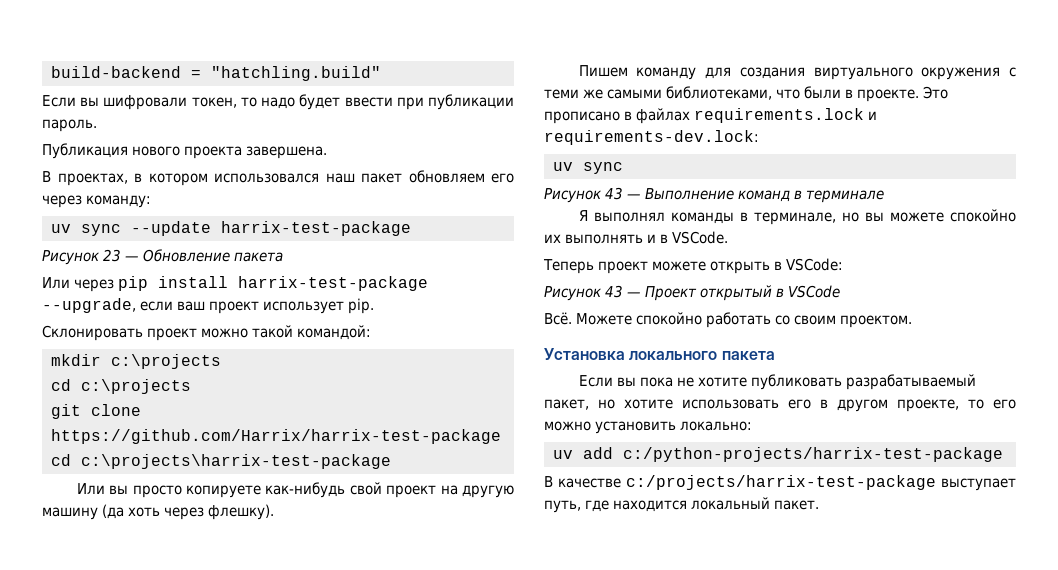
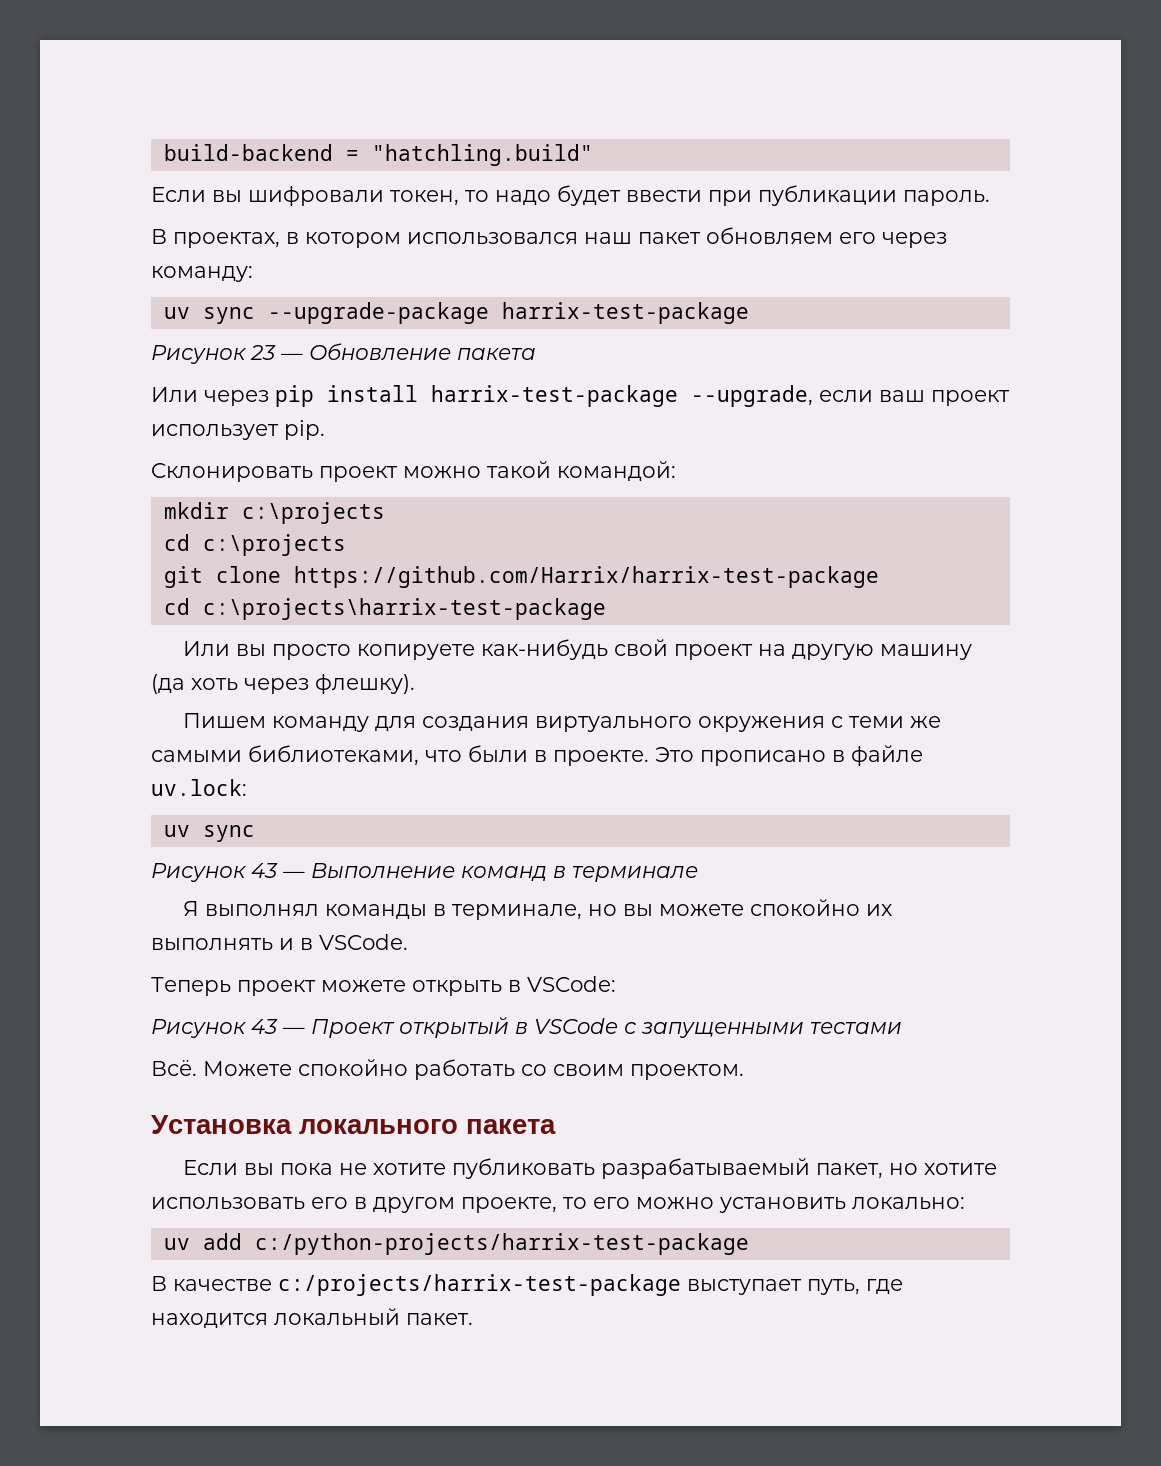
- Публикация нового проекта завершена.
- uv sync --update harrix-test-package
+ uv sync --upgrade-package harrix-test-package
- Это прописано в файлах requirements.lock и requirements-dev.lock:
+ Это прописано в файле uv.lock:
- Рисунок 43 — Проект открытый в VSCode
+ Рисунок 43 — Проект открытый в VSCode с запущенными тестами

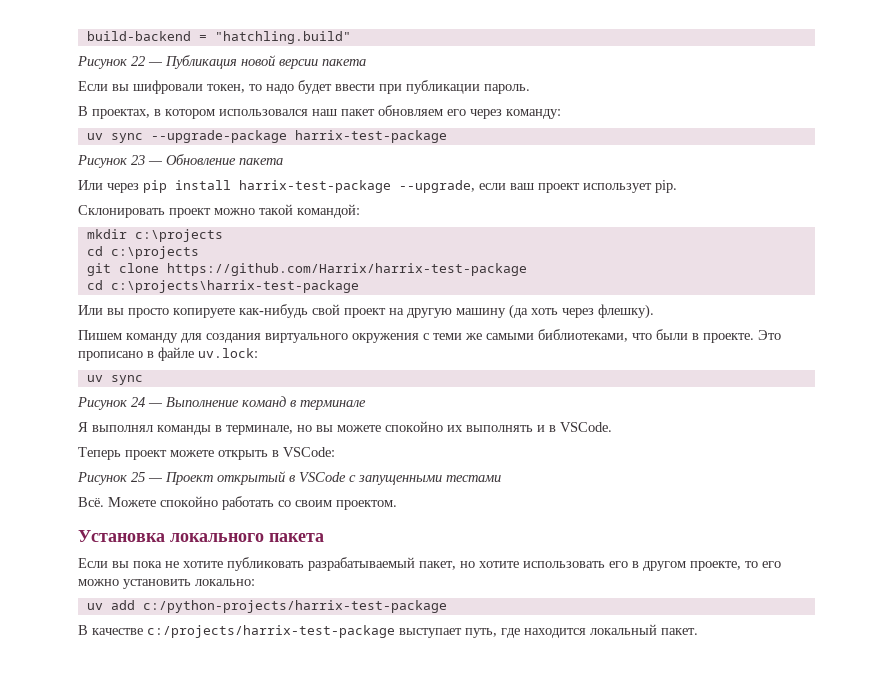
+ Рисунок 22 — Публикация новой версии пакета
- Рисунок 43 — Выполнение команд в терминале
+ Рисунок 24 — Выполнение команд в терминале
- Рисунок 43 — Проект открытый в VSCode с запущенными тестами
+ Рисунок 25 — Проект открытый в VSCode с запущенными тестами

